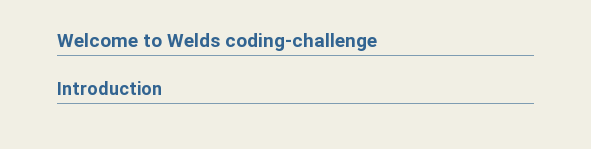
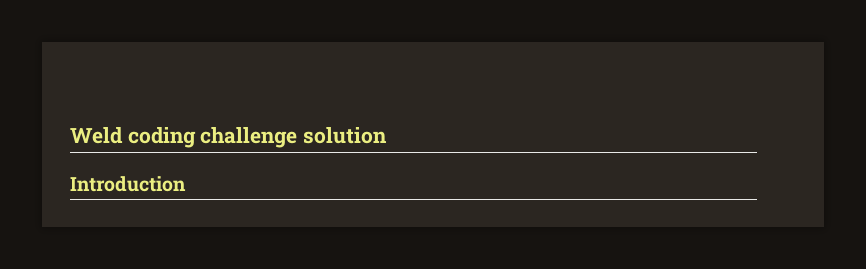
- Welcome to Welds coding-challenge
+ Weld coding challenge solution

